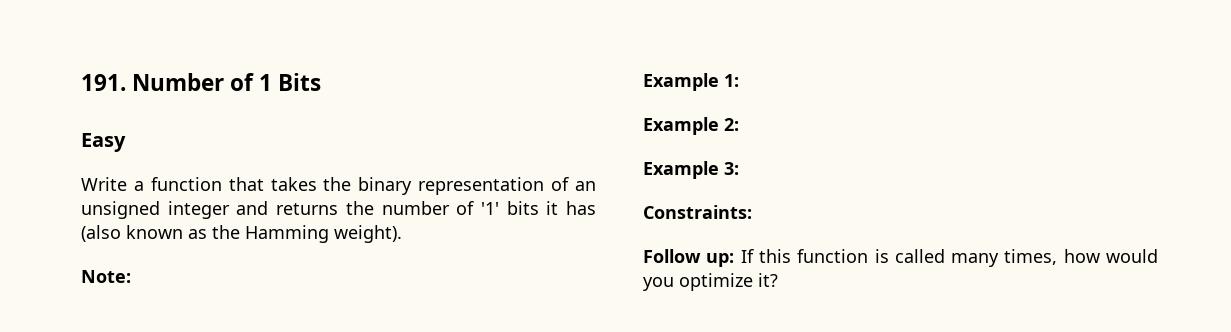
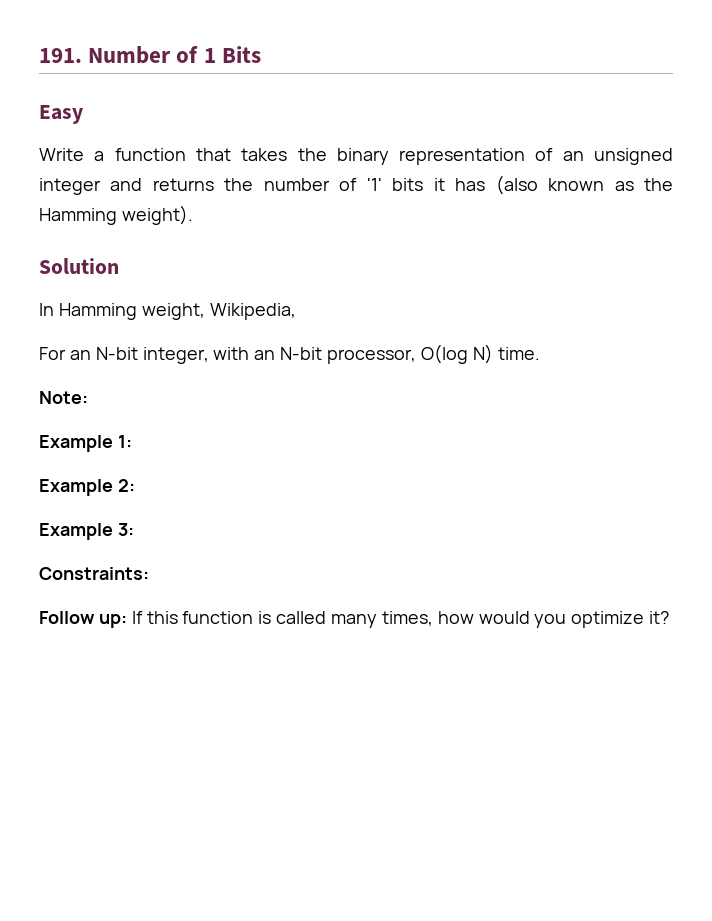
+ Solution
+ In Hamming weight, Wikipedia,
+ For an N-bit integer, with an N-bit processor, O(log N) time.

